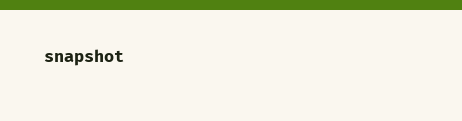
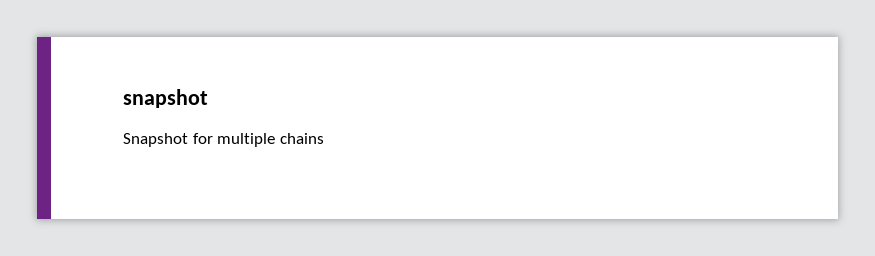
+ Snapshot for multiple chains

